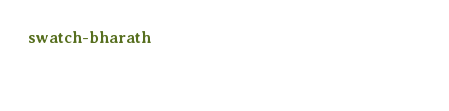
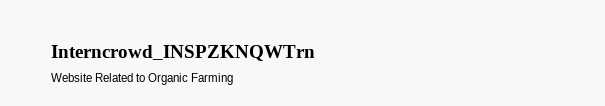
- swatch-bharath
+ Interncrowd_INSPZKNQWTrn
+ Website Related to Organic Farming

